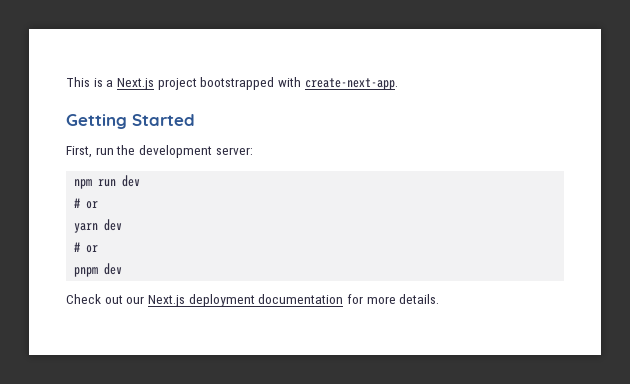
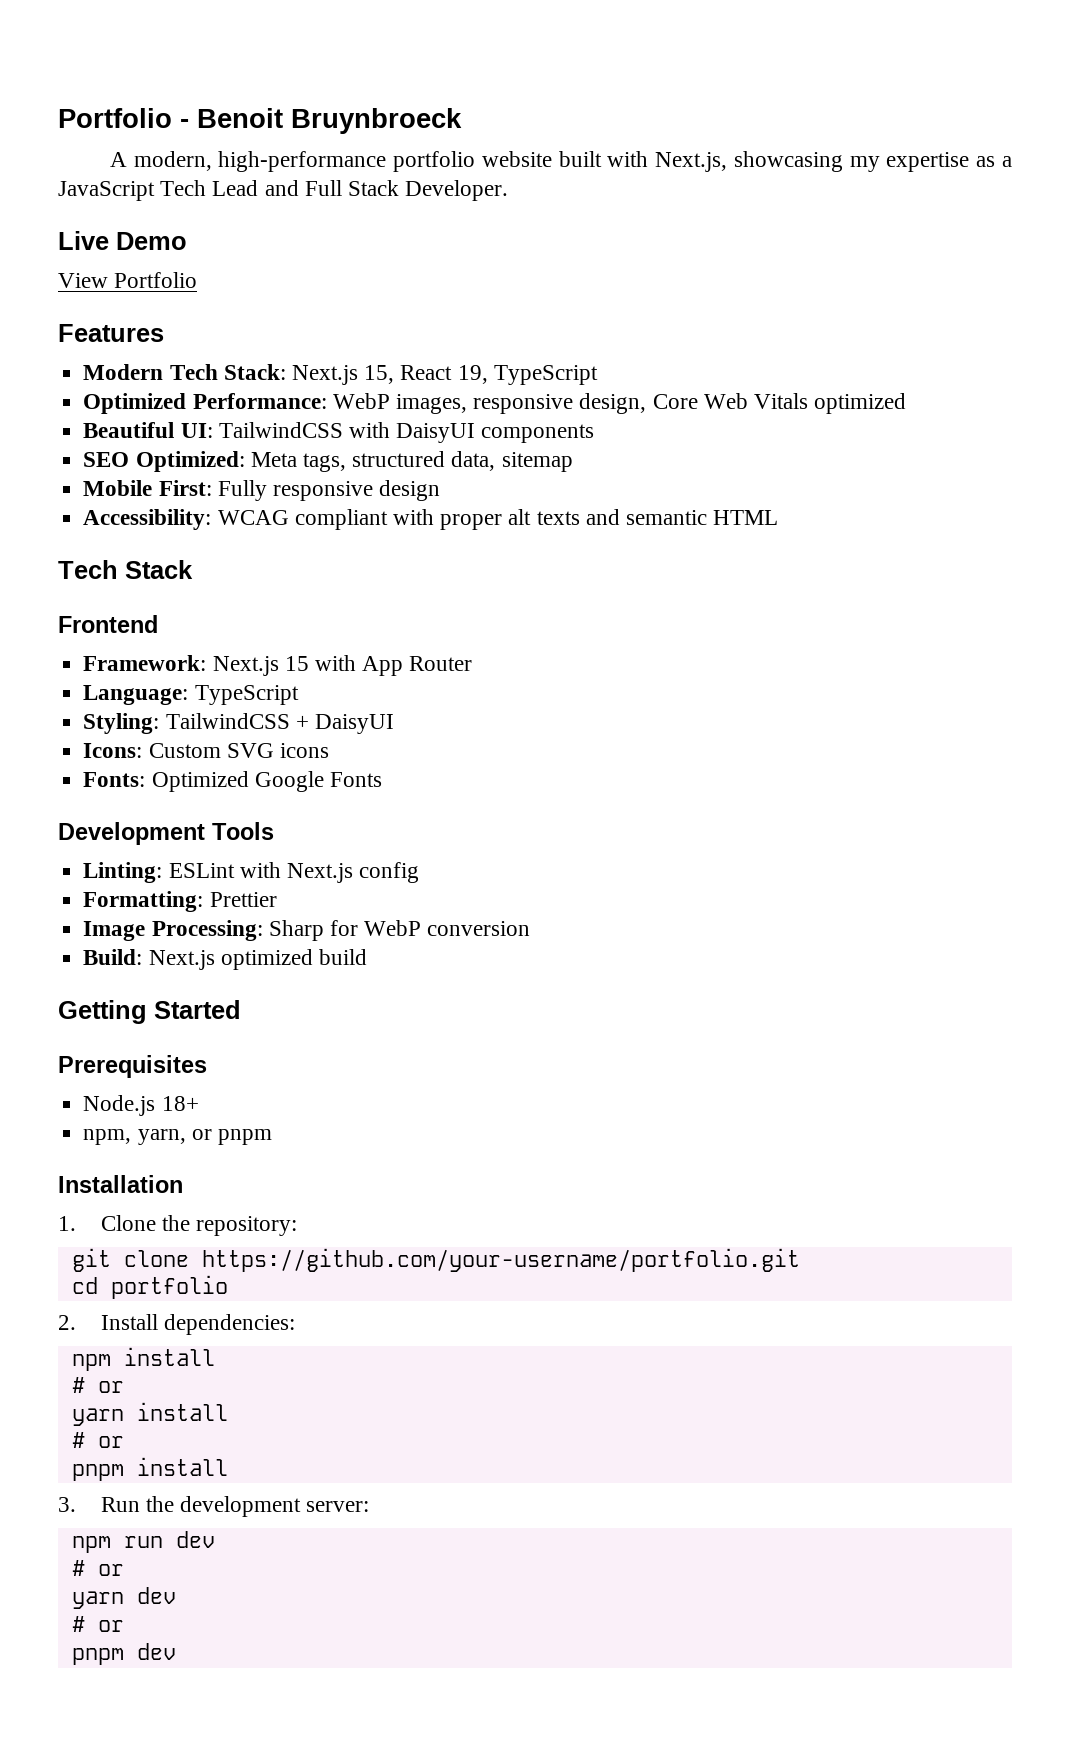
- This is a Next.js project bootstrapped with create-next-app.
+ Portfolio - Benoit Bruynbroeck
+ A modern, high-performance portfolio website built with Next.js, showcasing my expertise as a JavaScript Tech Lead and Full Stack Developer.
+ Live Demo
+ View Portfolio
+ Features
+ Modern Tech Stack: Next.js 15, React 19, TypeScript
+ Optimized Performance: WebP images, responsive design, Core Web Vitals optimized
+ Beautiful UI: TailwindCSS with DaisyUI components
+ SEO Optimized: Meta tags, structured data, sitemap
+ Mobile First: Fully responsive design
+ Accessibility: WCAG compliant with proper alt texts and semantic HTML
+ Tech Stack
+ Frontend
+ Framework: Next.js 15 with App Router
+ Language: TypeScript
+ Styling: TailwindCSS + DaisyUI
+ Icons: Custom SVG icons
+ Fonts: Optimized Google Fonts
+ Development Tools
+ Linting: ESLint with Next.js config
+ Formatting: Prettier
+ Image Processing: Sharp for WebP conversion
+ Build: Next.js optimized build
  Getting Started
- First, run the development server:
+ Prerequisites
+ Node.js 18+
+ npm, yarn, or pnpm
+ Installation
+ 1. Clone the repository:
+ git clone https://github.com/your-username/portfolio.git
+ cd portfolio
+ 2. Install dependencies:
+ npm install
+ # or
+ yarn install
+ # or
+ pnpm install
+ 3. Run the development server:
- Check out our Next.js deployment documentation for more details.

